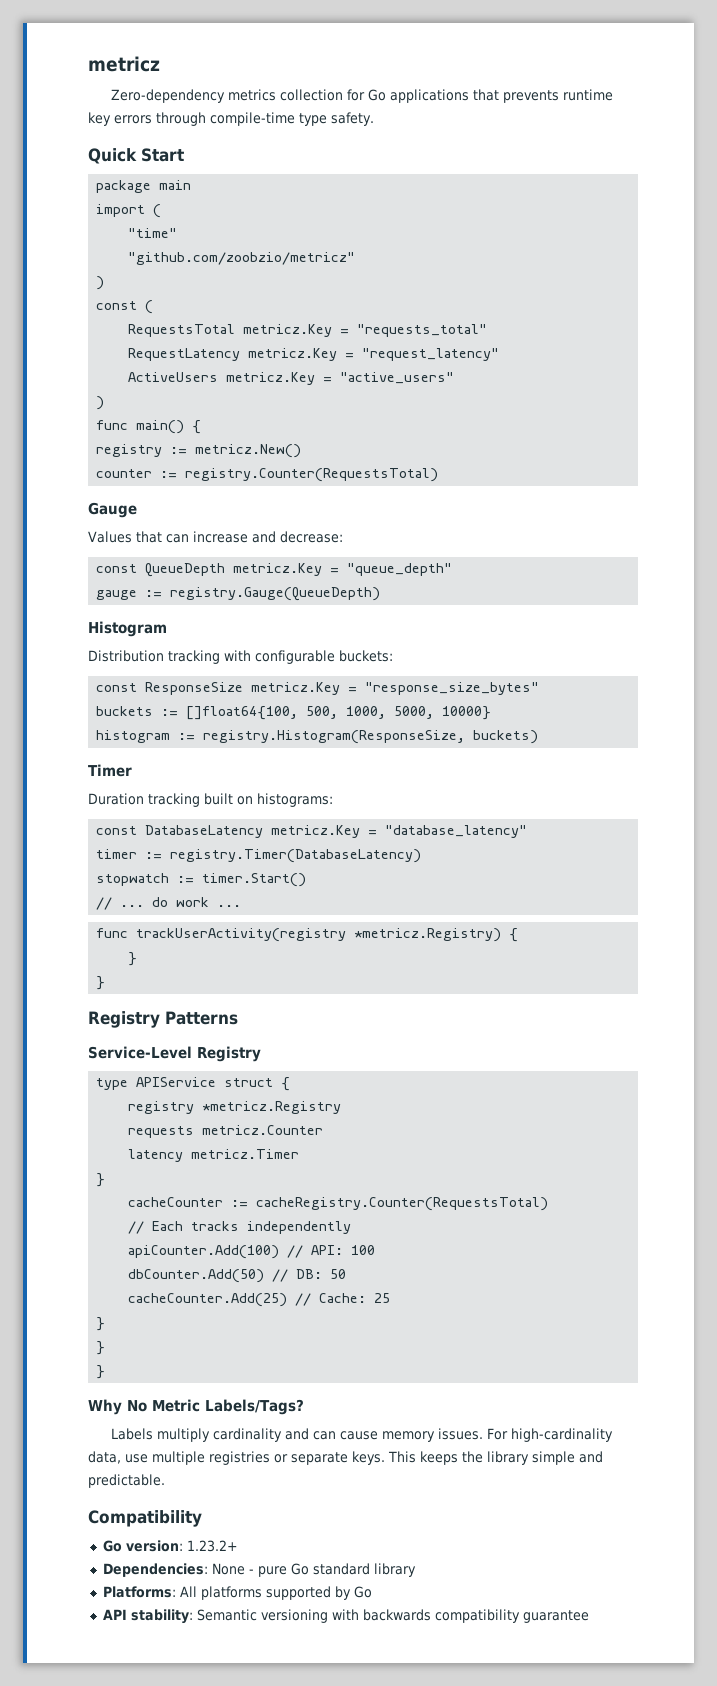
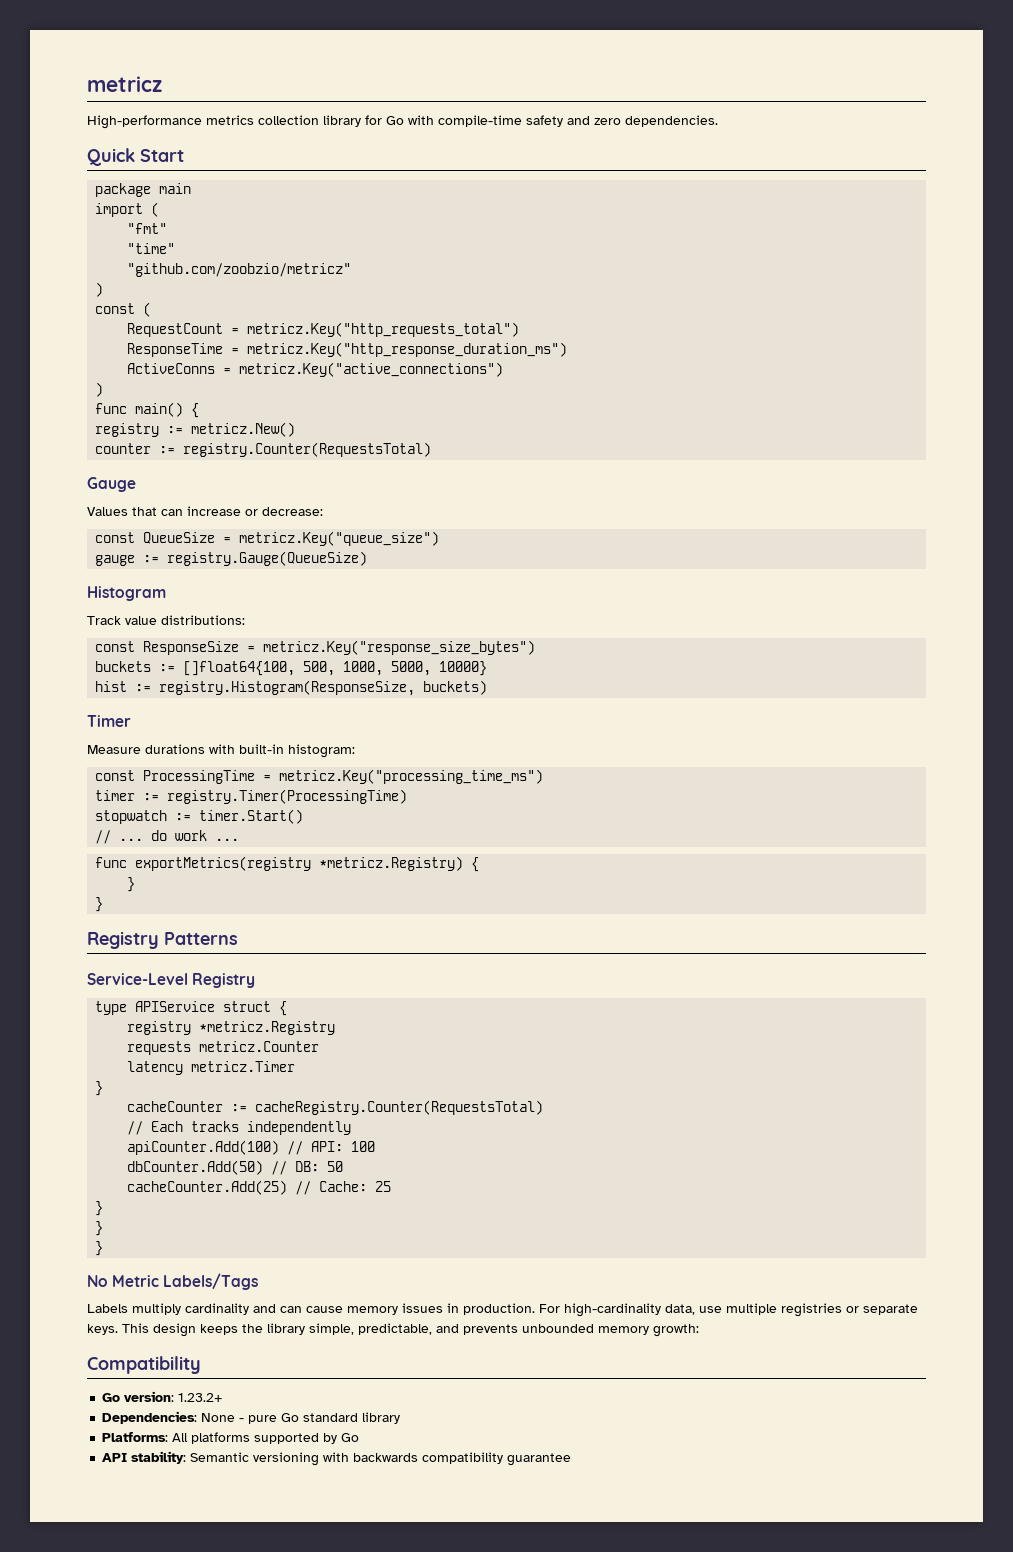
- Zero-dependency metrics collection for Go applications that prevents runtime key errors through compile-time type safety.
+ High-performance metrics collection library for Go with compile-time safety and zero dependencies.
+ "fmt"
- RequestsTotal metricz.Key = "requests_total"
- RequestLatency metricz.Key = "request_latency"
- ActiveUsers metricz.Key = "active_users"
+ RequestCount = metricz.Key("http_requests_total")
+ ResponseTime = metricz.Key("http_response_duration_ms")
+ ActiveConns = metricz.Key("active_connections")
- Values that can increase and decrease:
+ Values that can increase or decrease:
- const QueueDepth metricz.Key = "queue_depth"
+ const QueueSize = metricz.Key("queue_size")
- gauge := registry.Gauge(QueueDepth)
+ gauge := registry.Gauge(QueueSize)
- Distribution tracking with configurable buckets:
+ Track value distributions:
- const ResponseSize metricz.Key = "response_size_bytes"
+ const ResponseSize = metricz.Key("response_size_bytes")
- histogram := registry.Histogram(ResponseSize, buckets)
+ hist := registry.Histogram(ResponseSize, buckets)
- Duration tracking built on histograms:
- const DatabaseLatency metricz.Key = "database_latency"
+ Measure durations with built-in histogram:
+ const ProcessingTime = metricz.Key("processing_time_ms")
- timer := registry.Timer(DatabaseLatency)
+ timer := registry.Timer(ProcessingTime)
- func trackUserActivity(registry *metricz.Registry) {
+ func exportMetrics(registry *metricz.Registry) {
- Why No Metric Labels/Tags?
+ No Metric Labels/Tags
- Labels multiply cardinality and can cause memory issues.
+ Labels multiply cardinality and can cause memory issues in production.
- This keeps the library simple and predictable.
+ This design keeps the library simple, predictable, and prevents unbounded memory growth:

